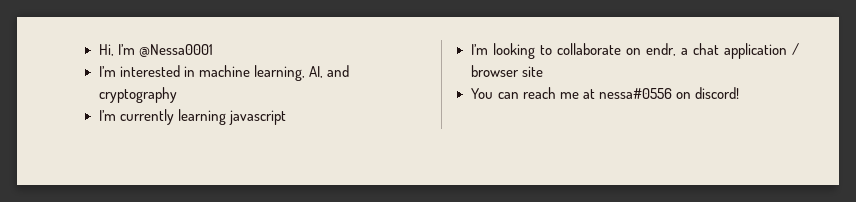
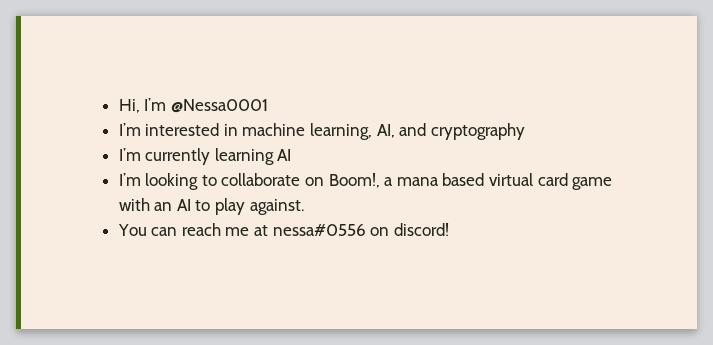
- I’m currently learning javascript
+ I’m currently learning AI
- I’m looking to collaborate on endr, a chat application / browser site
+ I’m looking to collaborate on Boom!, a mana based virtual card game with an AI to play against.

